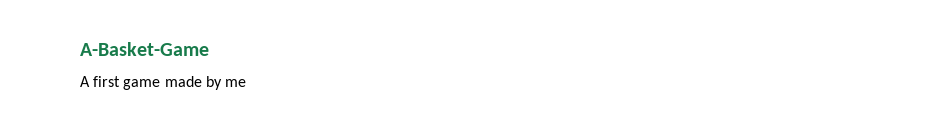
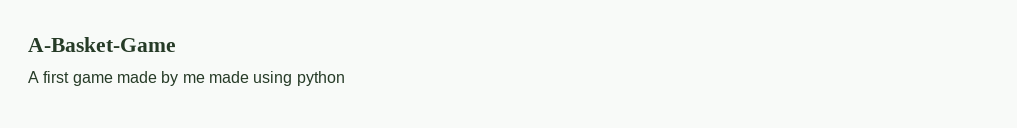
- A first game made by me
+ A first game made by me made using python

